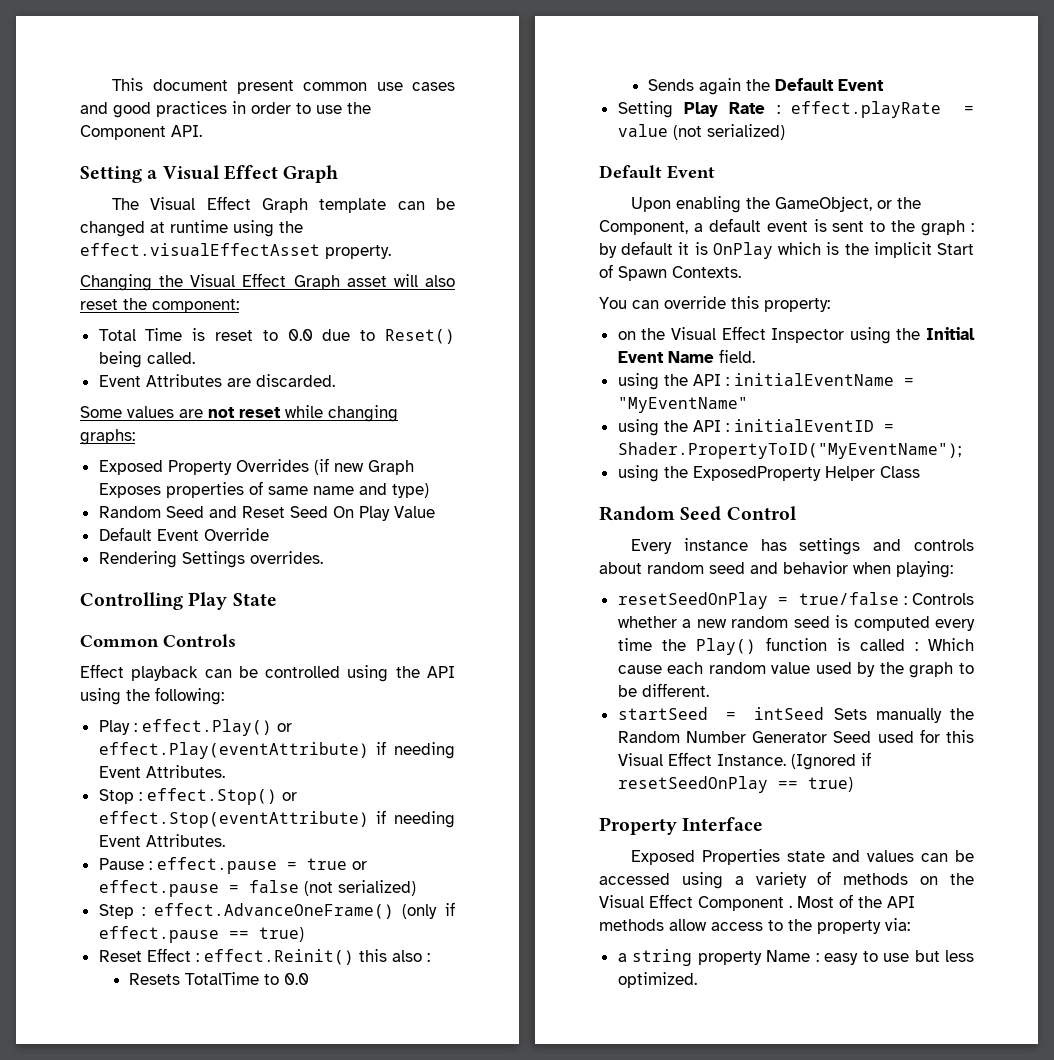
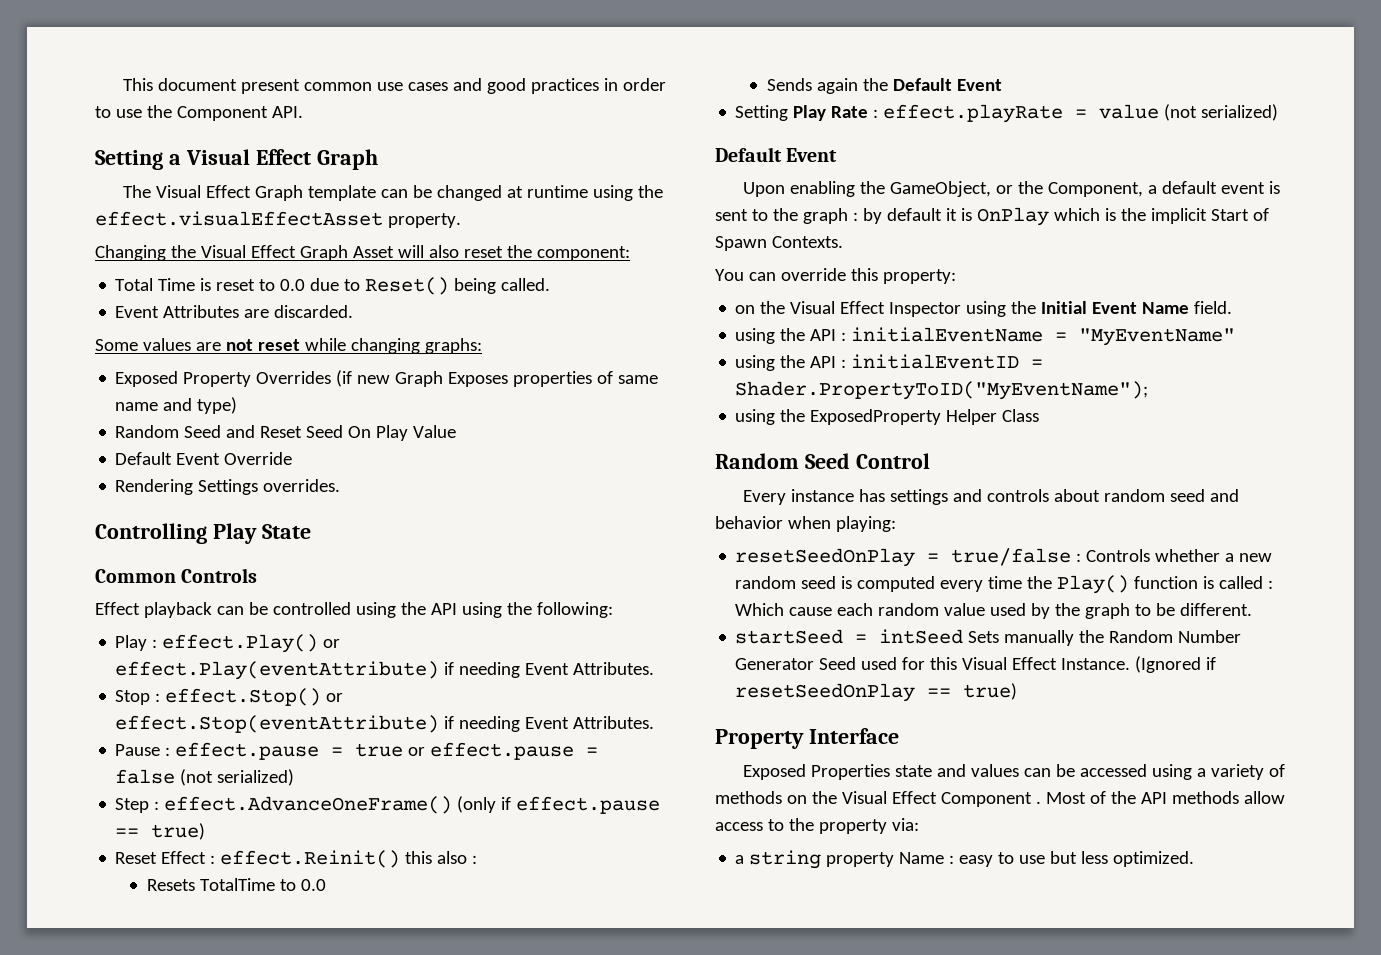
- Changing the Visual Effect Graph asset will also reset the component:
+ Changing the Visual Effect Graph Asset will also reset the component:

